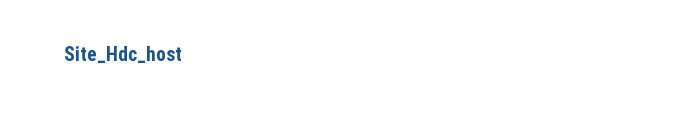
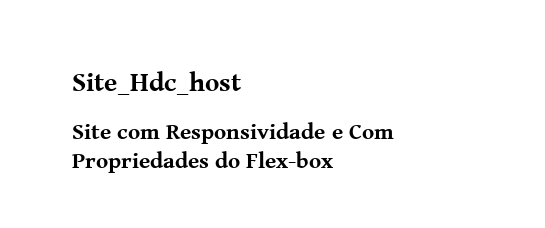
+ Site com Responsividade e Com Propriedades do Flex-box

